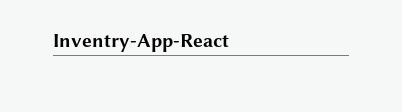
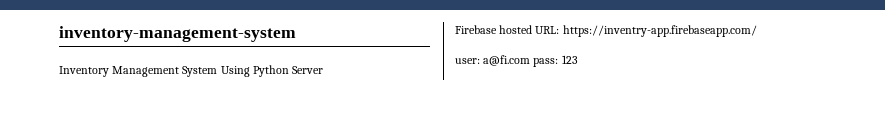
- Inventry-App-React
+ inventory-management-system
+ Inventory Management System Using Python Server
+ Firebase hosted URL: https://inventry-app.firebaseapp.com/
+ user: a@fi.com pass: 123

